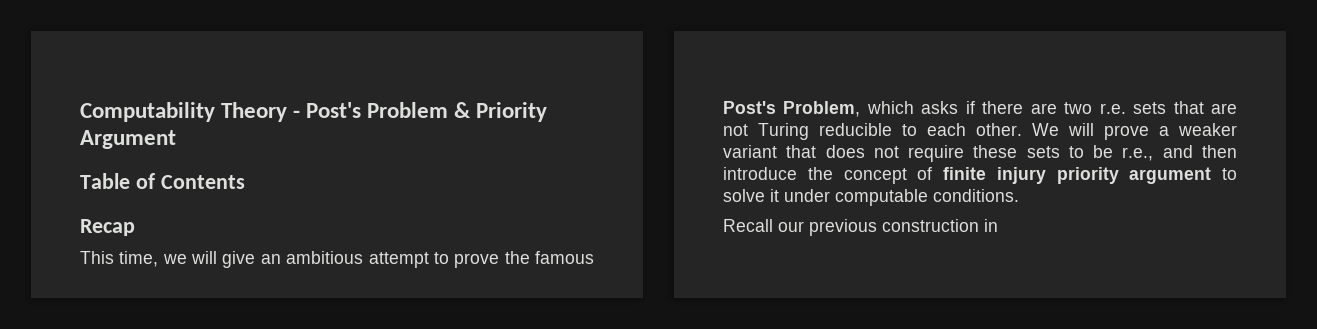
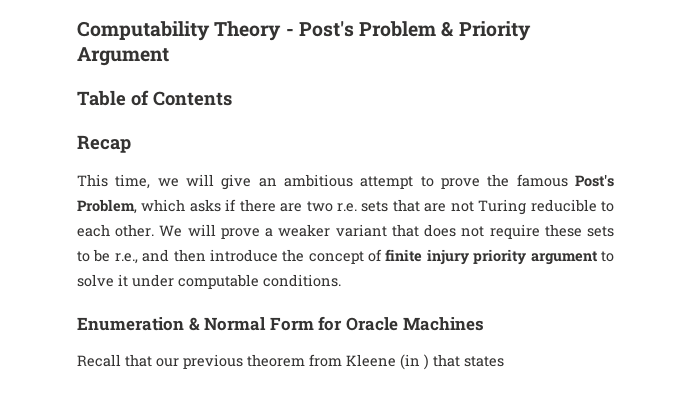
+ Enumeration & Normal Form for Oracle Machines
- Recall our previous construction in
+ Recall that our previous theorem from Kleene (in ) that states

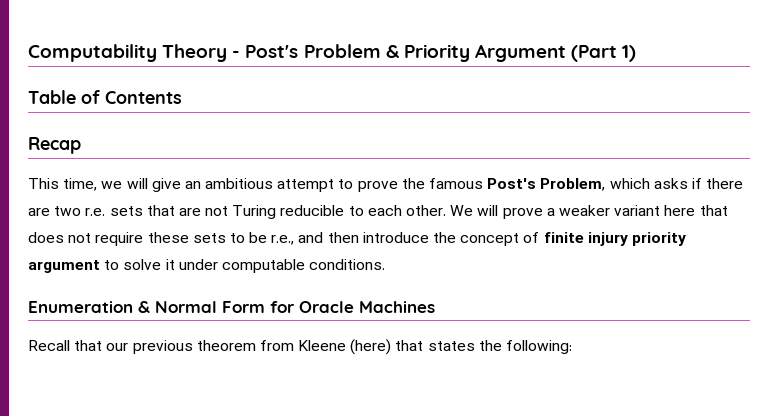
- Computability Theory - Post's Problem & Priority Argument
+ Computability Theory - Post's Problem & Priority Argument (Part 1)
- We will prove a weaker variant that does not require these sets to be r.e., and then introduce the concept of finite injury priority argument to solve it under computable conditions.
+ We will prove a weaker variant here that does not require these sets to be r.e., and then introduce the concept of finite injury priority argument to solve it under computable conditions.
- Recall that our previous theorem from Kleene (in ) that states
+ Recall that our previous theorem from Kleene (here) that states the following:

